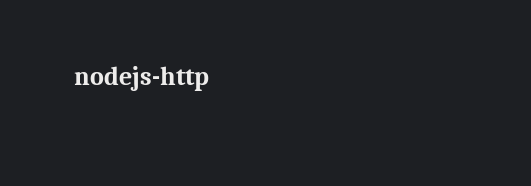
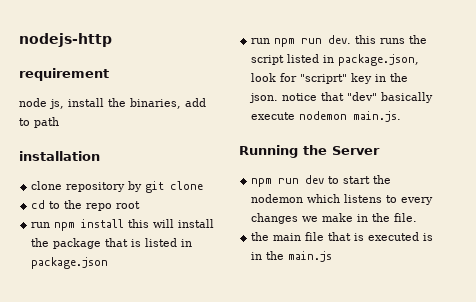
+ requirement
+ node js, install the binaries, add to path
+ installation
+ clone repository by git clone
+ cd to the repo root
+ run npm install this will install the package that is listed in package.json
+ run npm run dev. this runs the script listed in package.json, look for "scriprt" key in the json. notice that "dev" basically execute nodemon main.js.
+ Running the Server
+ npm run dev to start the nodemon which listens to every changes we make in the file.
+ the main file that is executed is in the main.js

